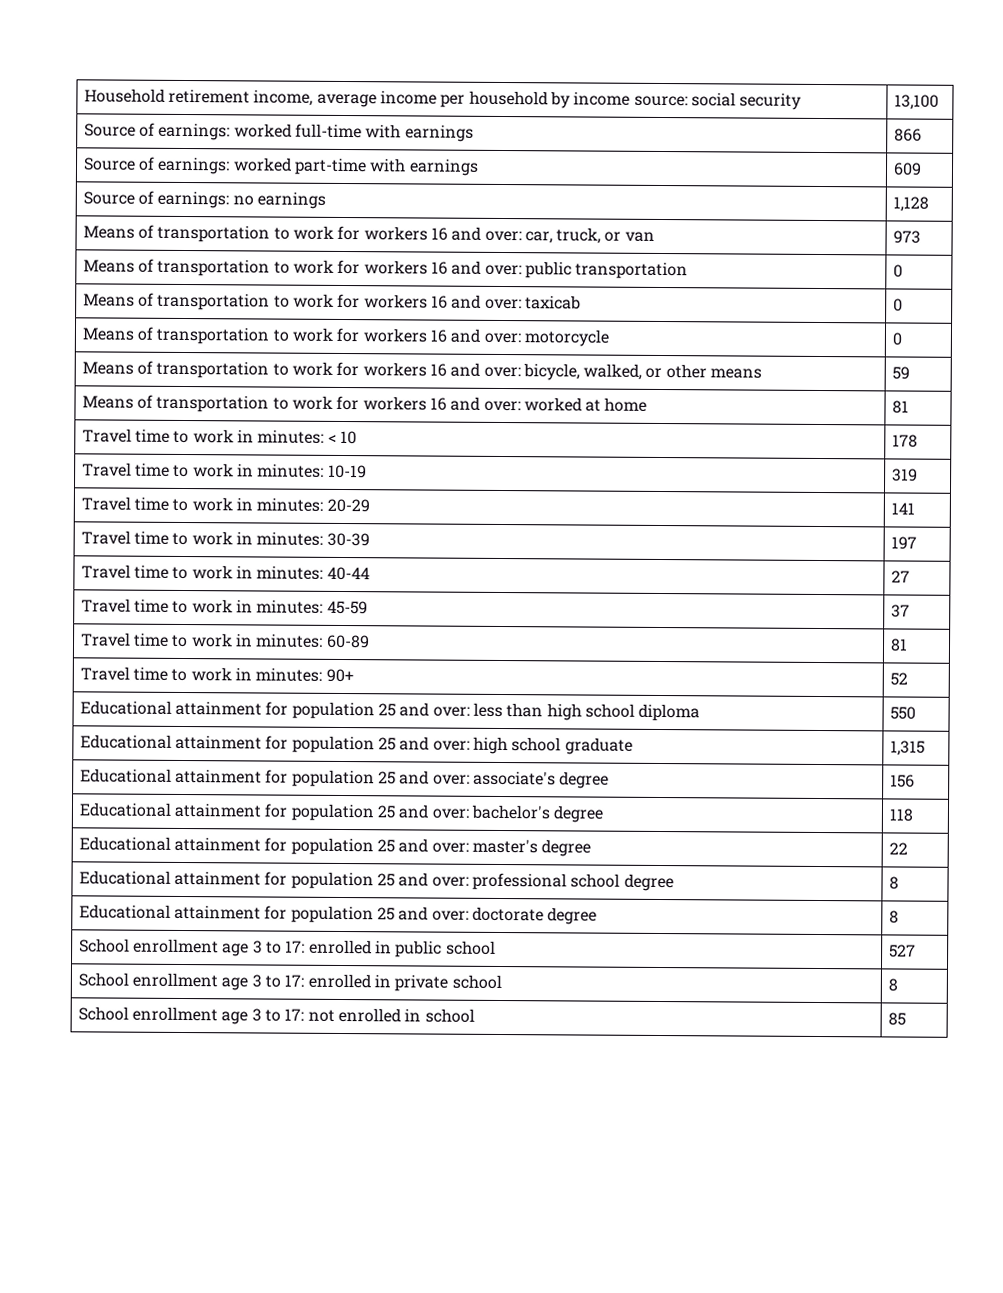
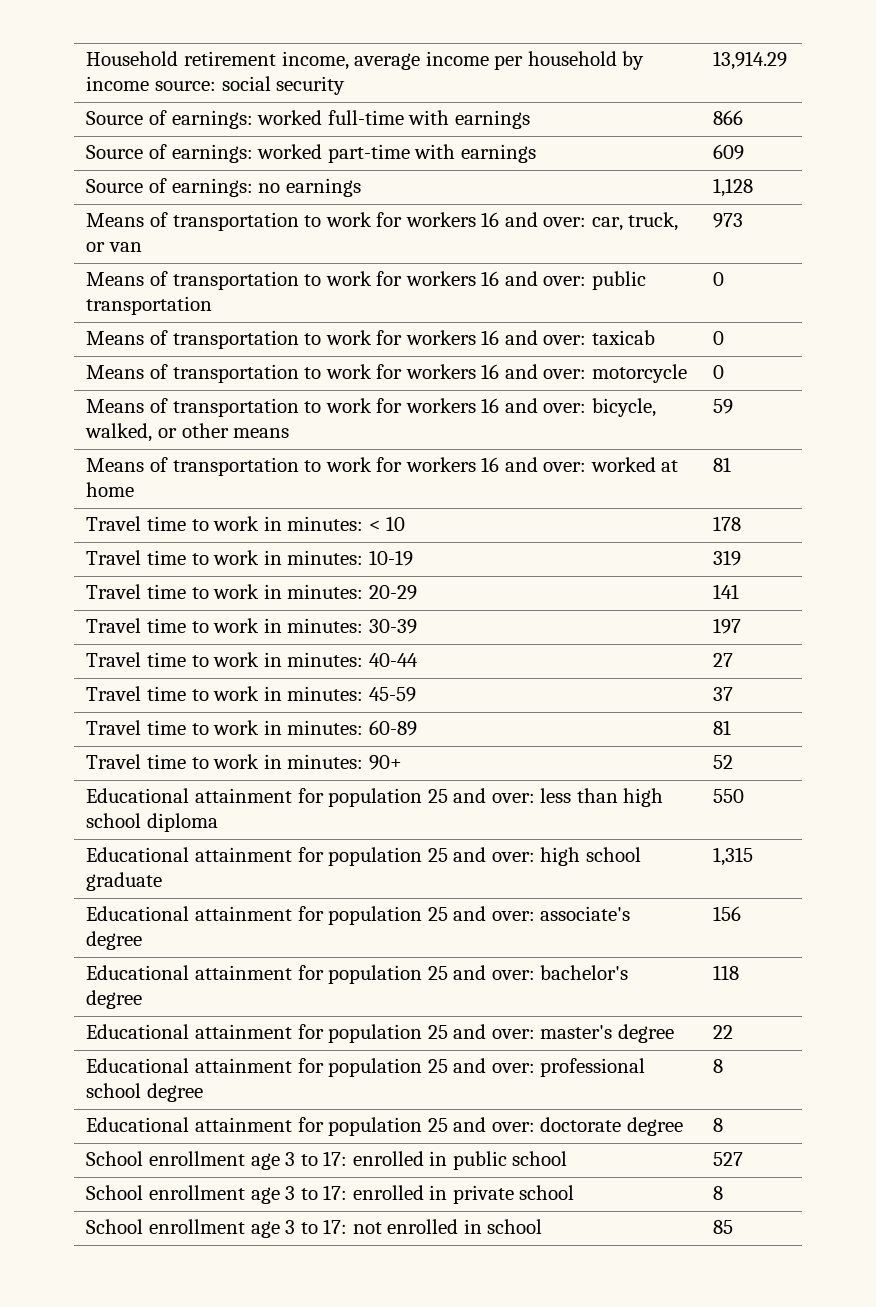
- Household retirement income, average income per household by income source: social security | 13,100
+ Household retirement income, average income per household by income source: social security | 13,914.29

